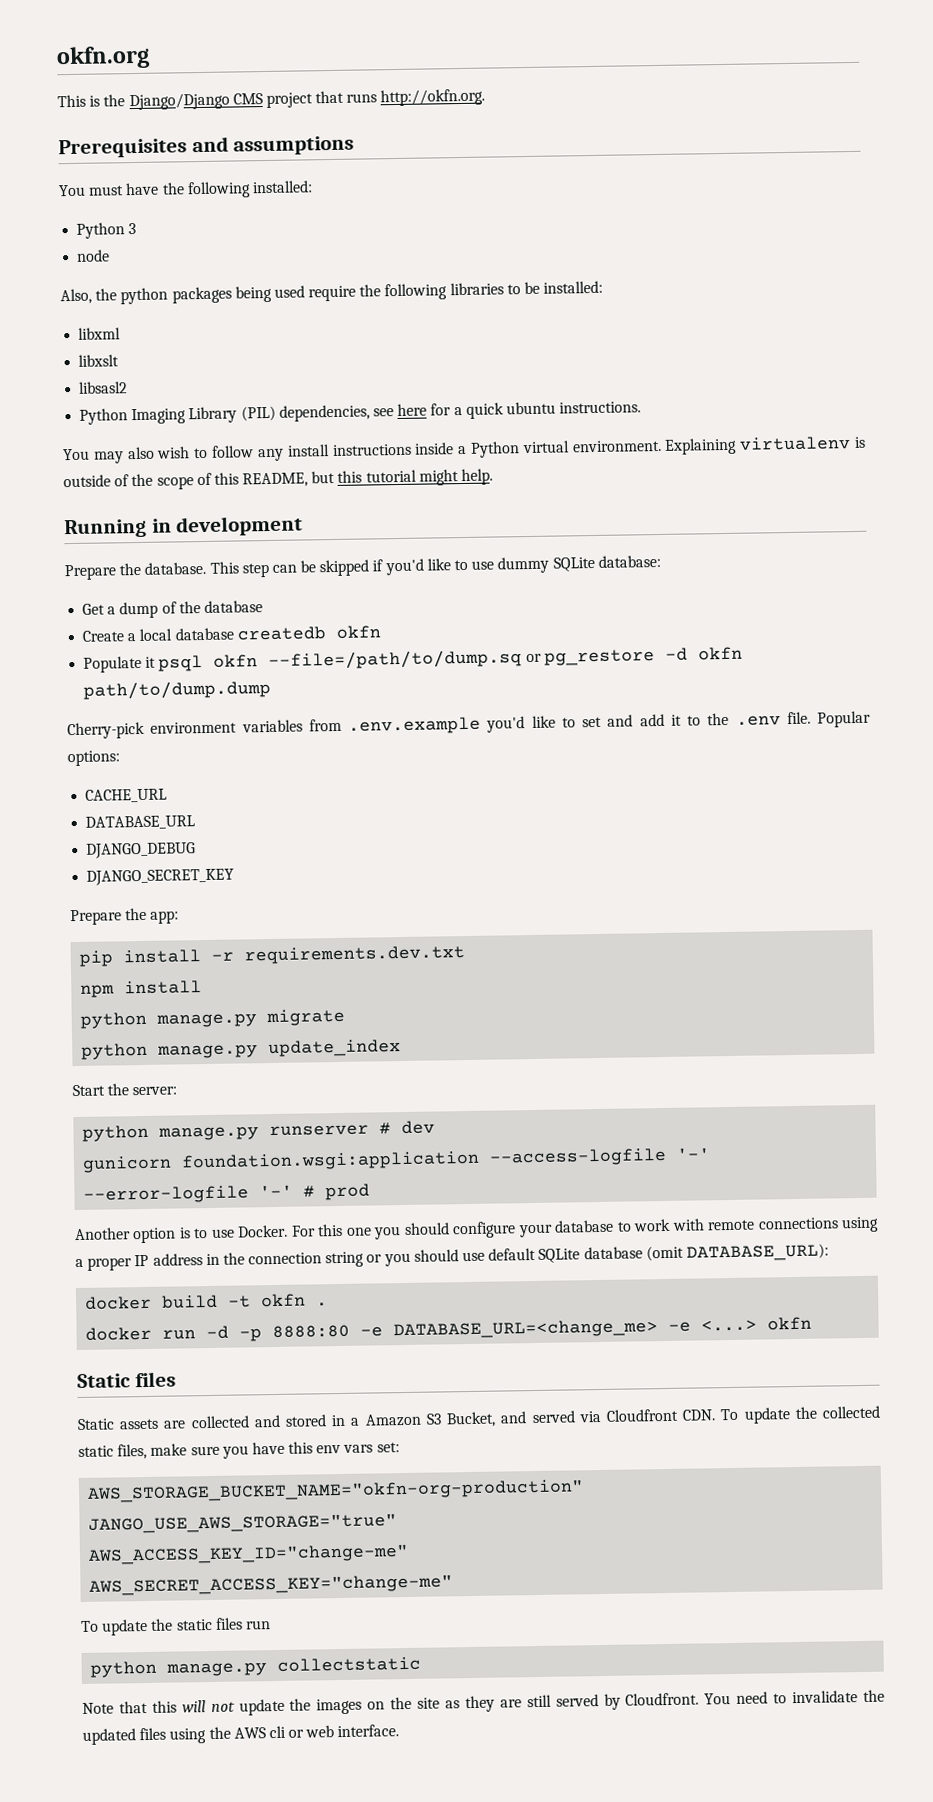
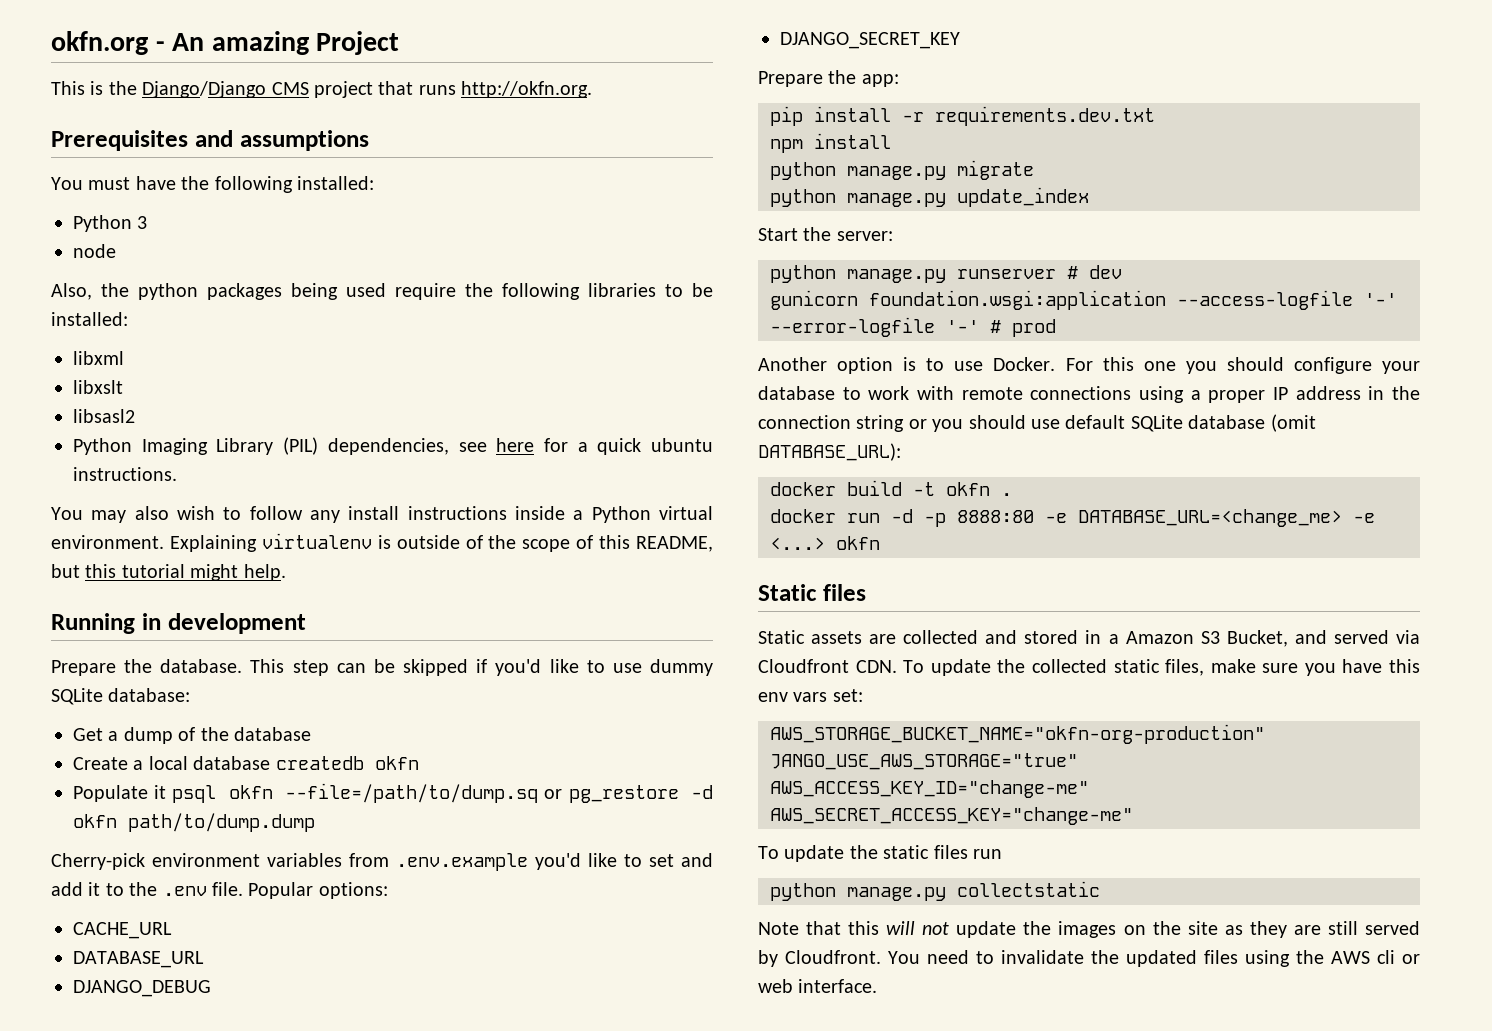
- okfn.org
+ okfn.org - An amazing Project

